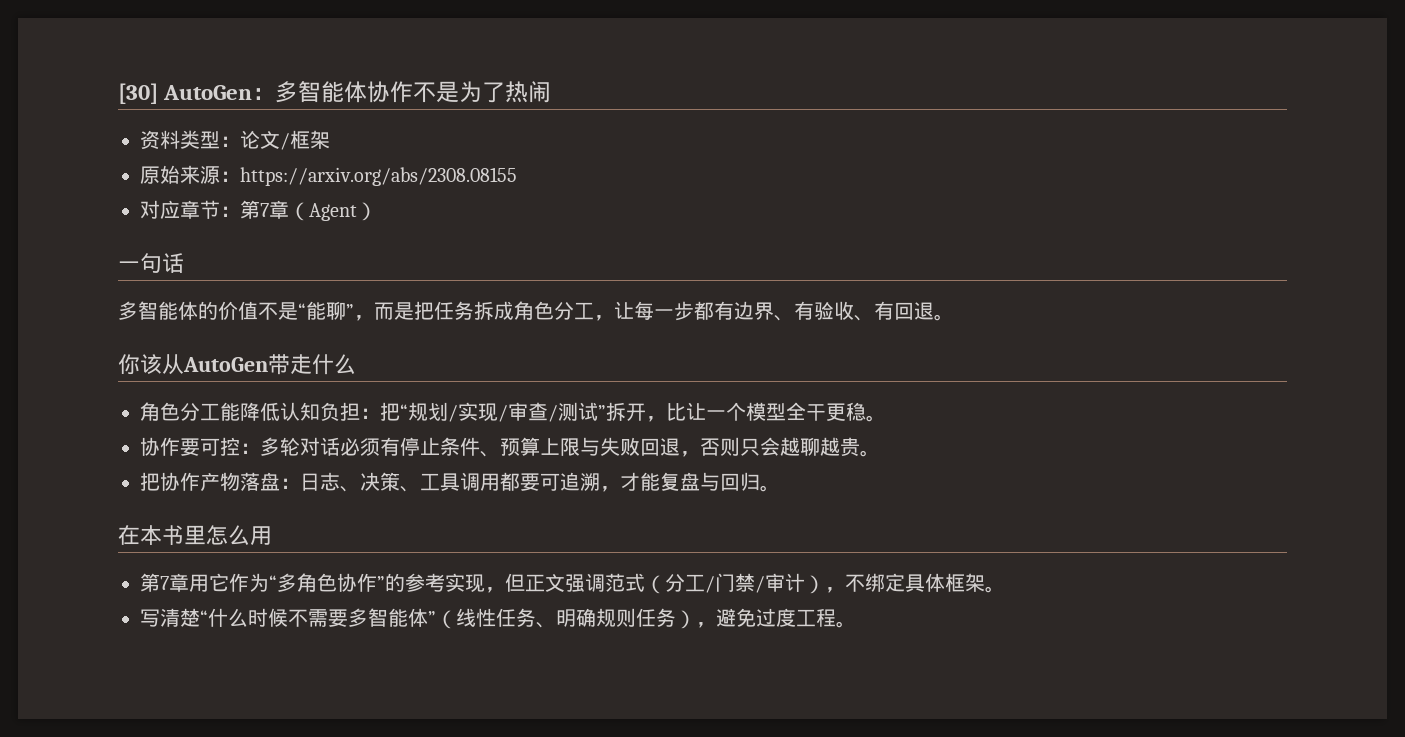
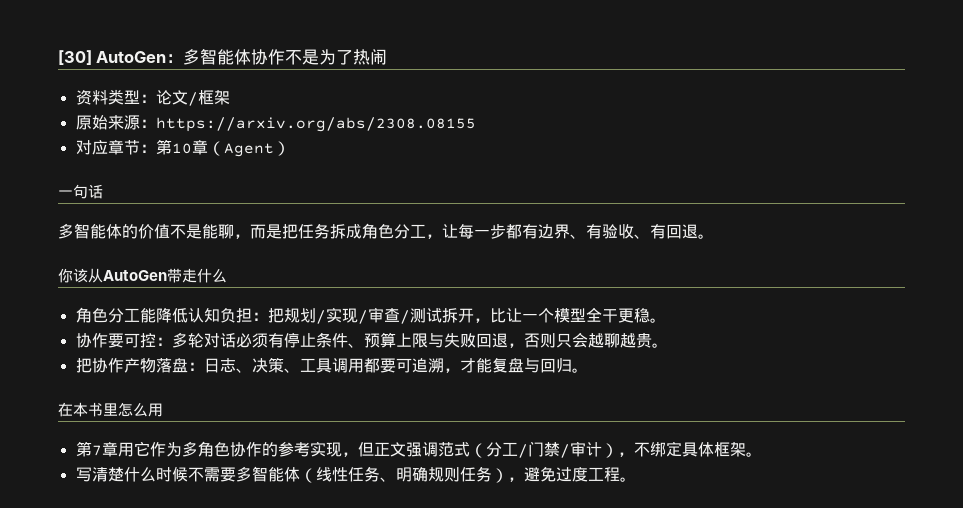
- 对应章节：第7章（Agent）
+ 对应章节：第10章（Agent）
- 多智能体的价值不是“能聊”，而是把任务拆成角色分工，让每一步都有边界、有验收、有回退。
+ 多智能体的价值不是能聊，而是把任务拆成角色分工，让每一步都有边界、有验收、有回退。
- 角色分工能降低认知负担：把“规划/实现/审查/测试”拆开，比让一个模型全干更稳。
+ 角色分工能降低认知负担：把规划/实现/审查/测试拆开，比让一个模型全干更稳。
- 第7章用它作为“多角色协作”的参考实现，但正文强调范式（分工/门禁/审计），不绑定具体框架。
+ 第7章用它作为多角色协作的参考实现，但正文强调范式（分工/门禁/审计），不绑定具体框架。
- 写清楚“什么时候不需要多智能体”（线性任务、明确规则任务），避免过度工程。
+ 写清楚什么时候不需要多智能体（线性任务、明确规则任务），避免过度工程。

